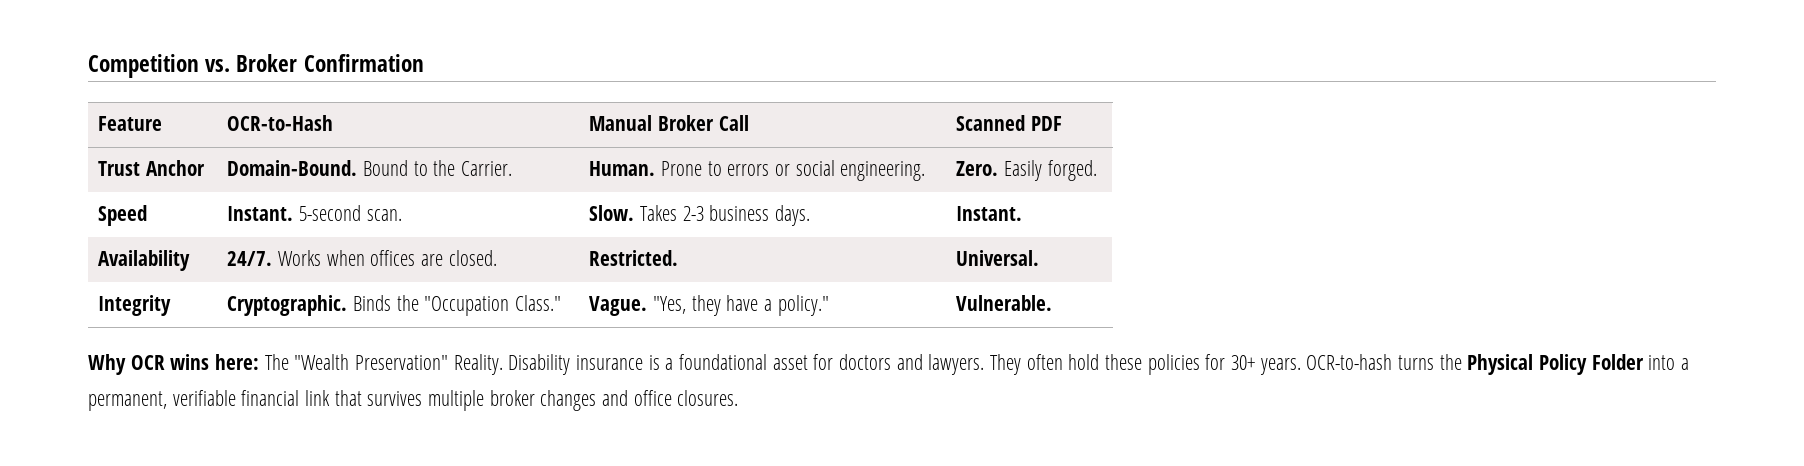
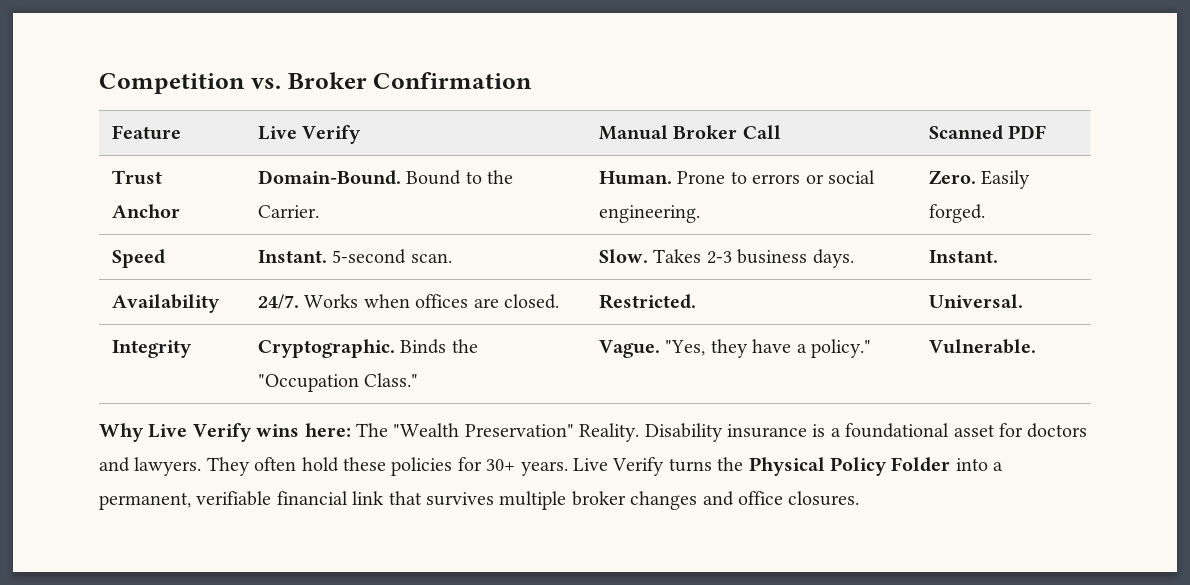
- Feature | OCR-to-Hash | Manual Broker Call | Scanned PDF
+ Feature | Live Verify | Manual Broker Call | Scanned PDF
- Why OCR wins here: The "Wealth Preservation" Reality.
+ Why Live Verify wins here: The "Wealth Preservation" Reality.
- OCR-to-hash turns the Physical Policy Folder into a permanent, verifiable financial link that survives multiple broker changes and office closures.
+ Live Verify turns the Physical Policy Folder into a permanent, verifiable financial link that survives multiple broker changes and office closures.

